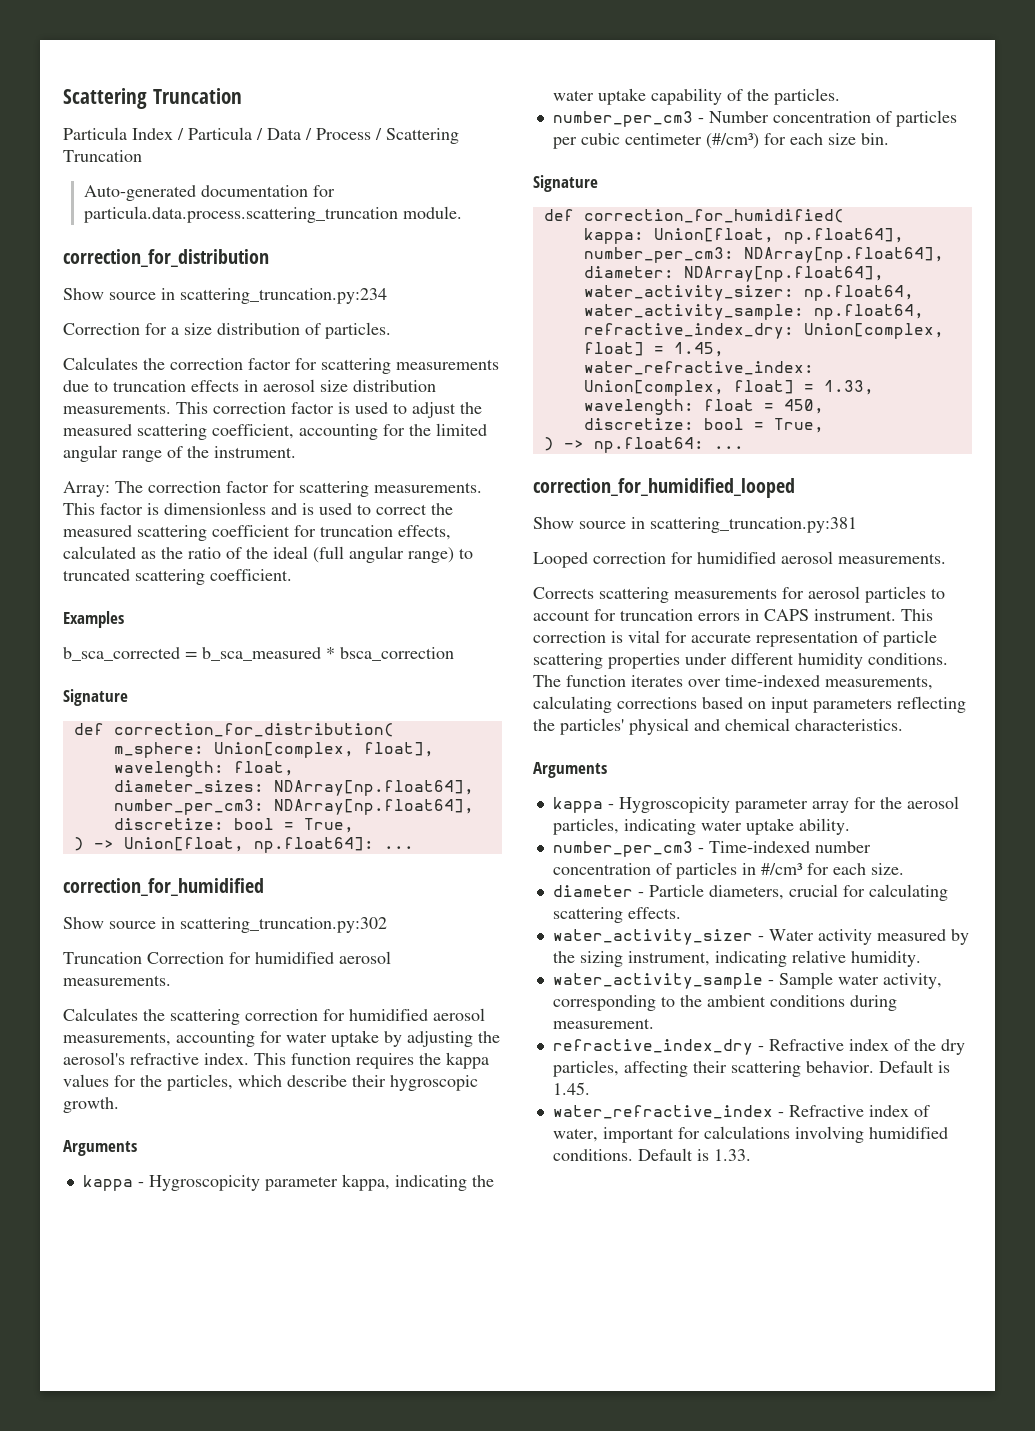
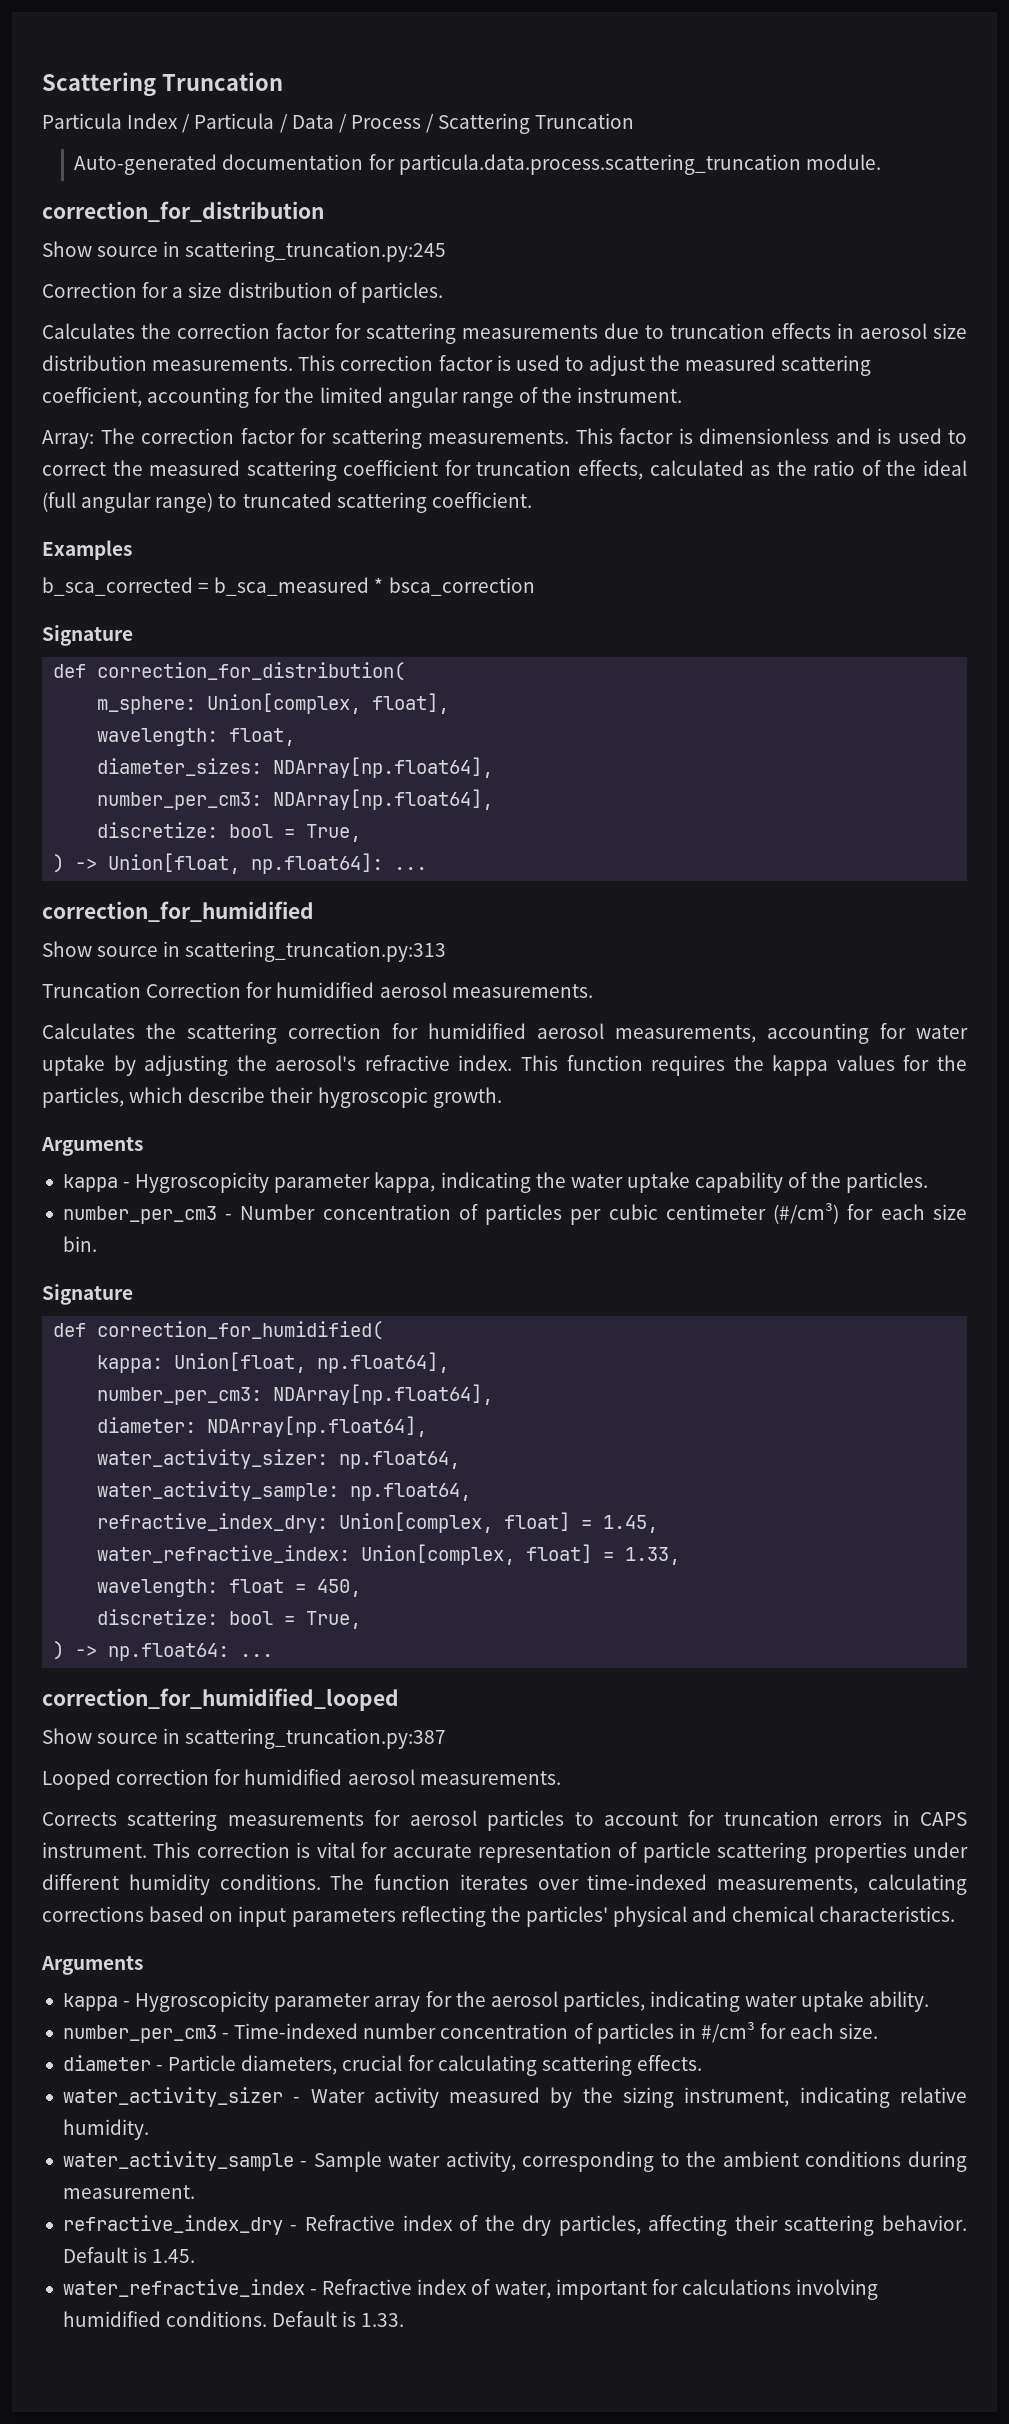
- Show source in scattering_truncation.py:234
+ Show source in scattering_truncation.py:245
- Show source in scattering_truncation.py:302
+ Show source in scattering_truncation.py:313
- Show source in scattering_truncation.py:381
+ Show source in scattering_truncation.py:387

